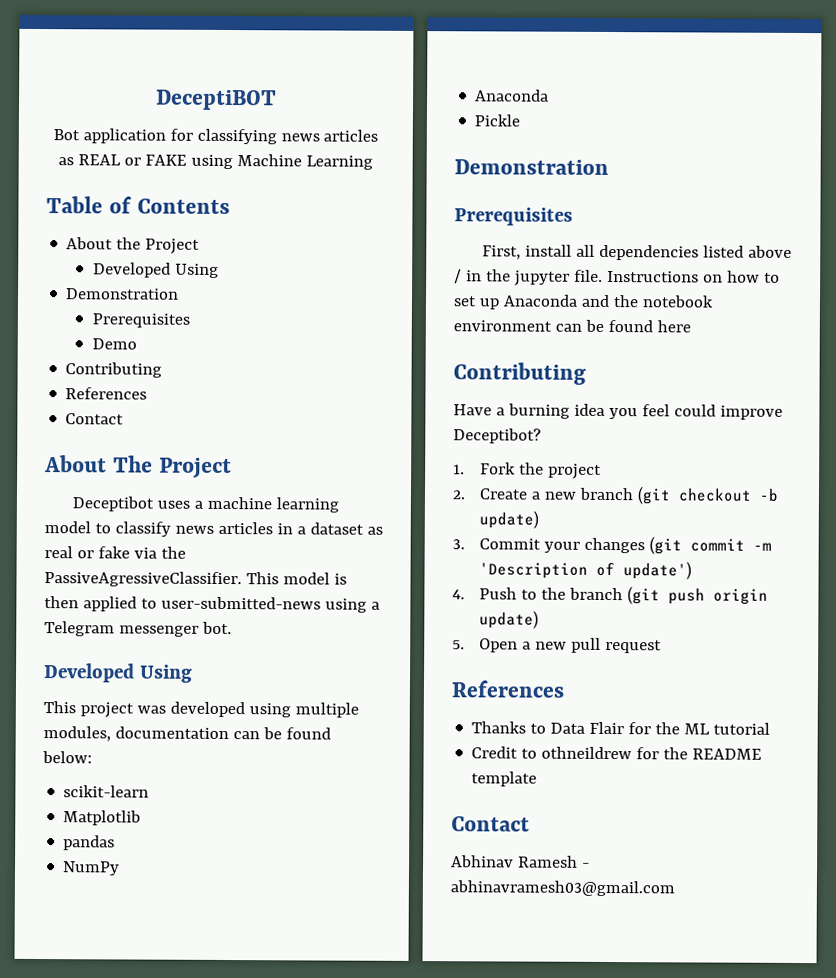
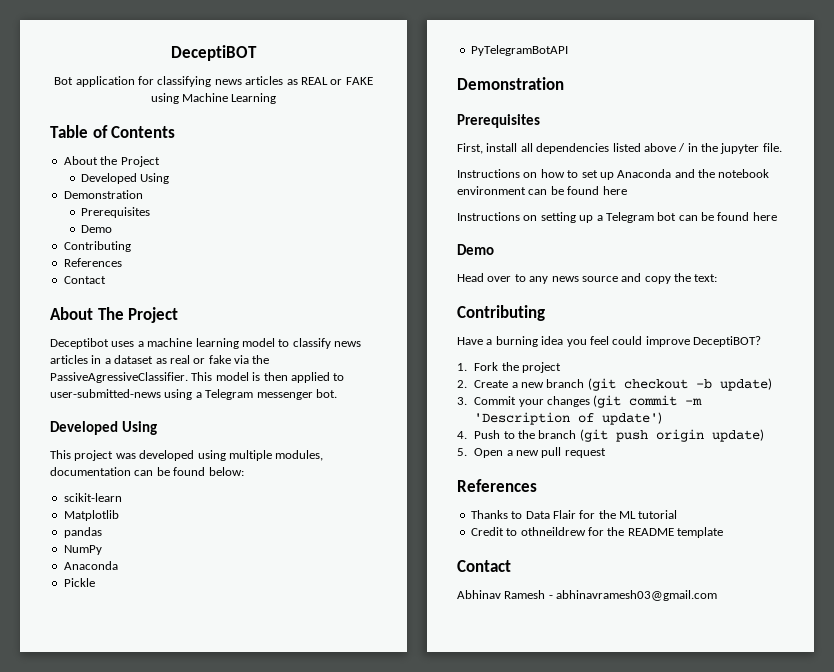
+ PyTelegramBotAPI
- First, install all dependencies listed above / in the jupyter file. Instructions on how to set up Anaconda and the notebook environment can be found here
+ First, install all dependencies listed above / in the jupyter file.
+ Instructions on how to set up Anaconda and the notebook environment can be found here
+ Instructions on setting up a Telegram bot can be found here
+ Demo
+ Head over to any news source and copy the text:
- Have a burning idea you feel could improve Deceptibot?
+ Have a burning idea you feel could improve DeceptiBOT?

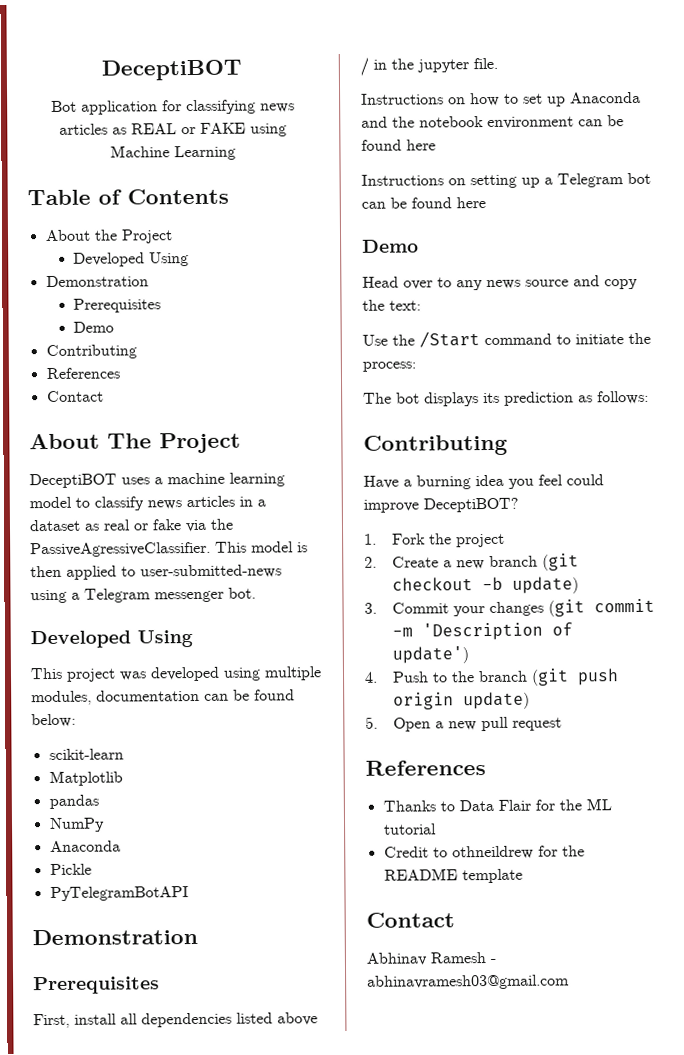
- Deceptibot uses a machine learning model to classify news articles in a dataset as real or fake via the PassiveAgressiveClassifier.
+ DeceptiBOT uses a machine learning model to classify news articles in a dataset as real or fake via the PassiveAgressiveClassifier.
+ Use the /Start command to initiate the process:
+ The bot displays its prediction as follows:

